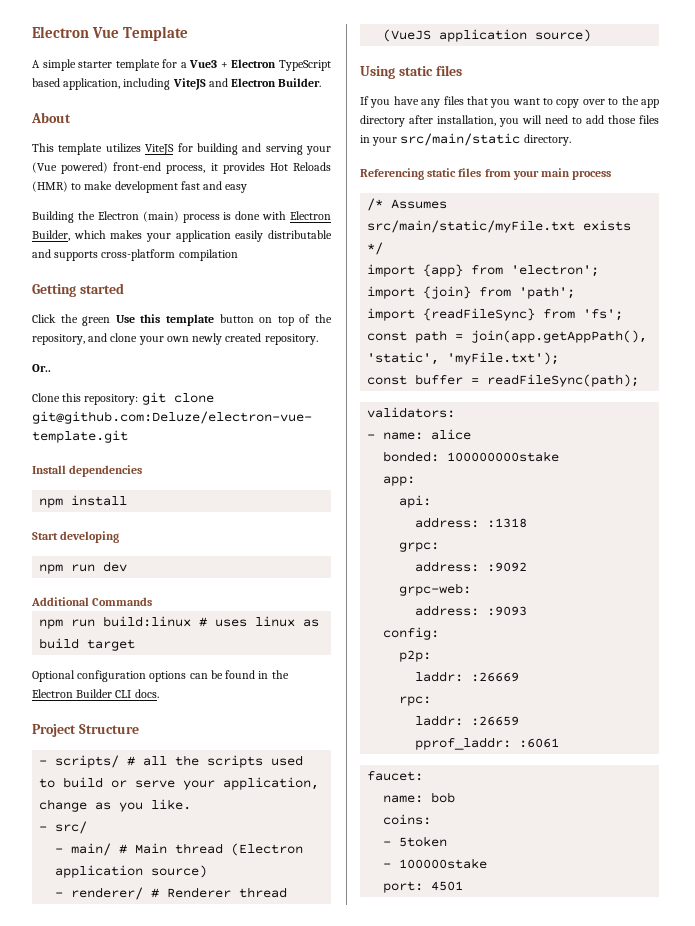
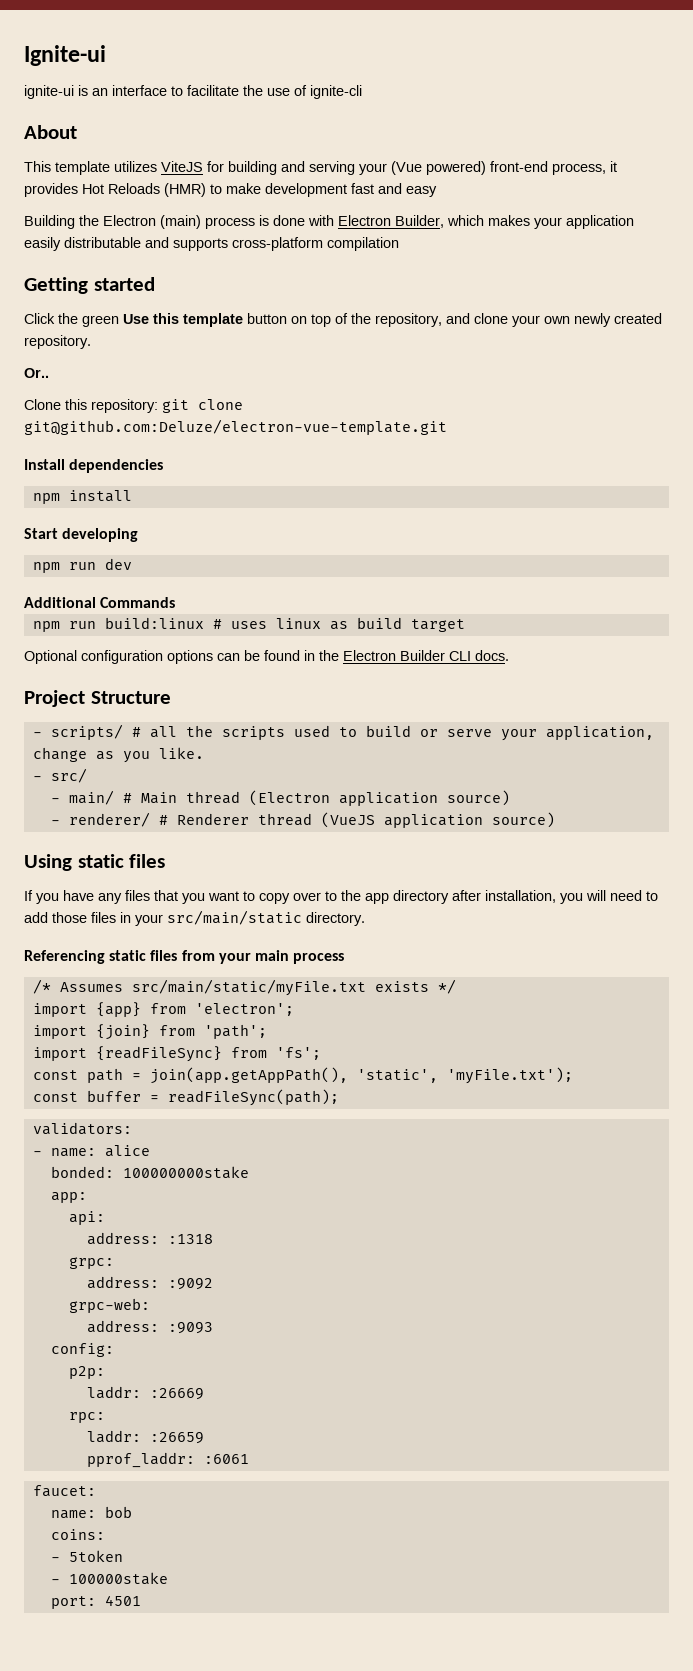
- Electron Vue Template
- A simple starter template for a Vue3 + Electron TypeScript based application, including ViteJS and Electron Builder.
+ Ignite-ui
+ ignite-ui is an interface to facilitate the use of ignite-cli

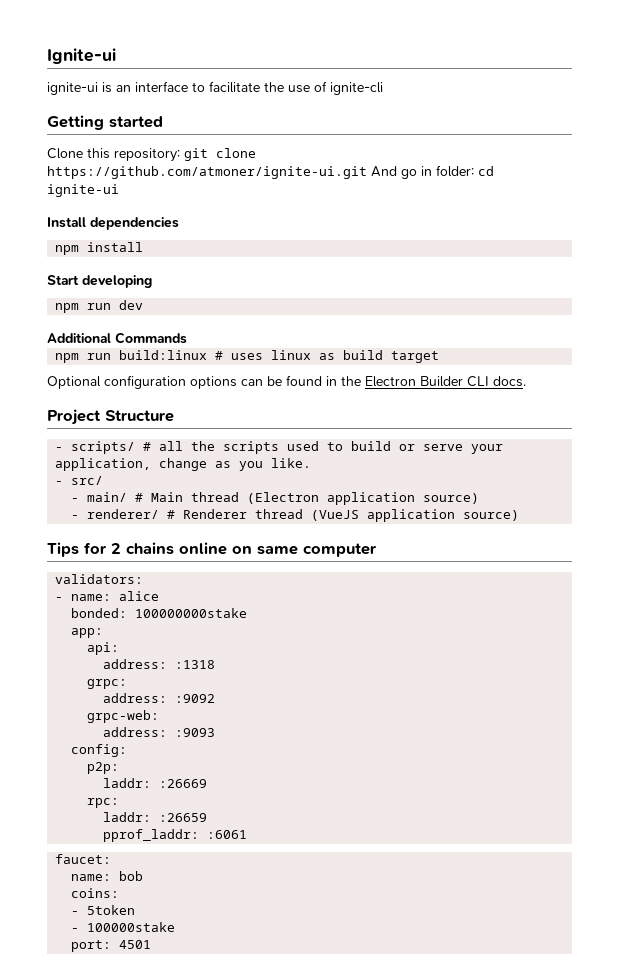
- About
- This template utilizes ViteJS for building and serving your (Vue powered) front-end process, it provides Hot Reloads (HMR) to make development fast and easy
- Building the Electron (main) process is done with Electron Builder, which makes your application easily distributable and supports cross-platform compilation
  Getting started
- Click the green Use this template button on top of the repository, and clone your own newly created repository.
- Or..
- Clone this repository: git clone git@github.com:Deluze/electron-vue-template.git
+ Clone this repository: git clone https://github.com/atmoner/ignite-ui.git And go in folder: cd ignite-ui
- Using static files
- If you have any files that you want to copy over to the app directory after installation, you will need to add those files in your src/main/static directory.
- Referencing static files from your main process
- /* Assumes src/main/static/myFile.txt exists */
- import {app} from 'electron';
- import {join} from 'path';
- import {readFileSync} from 'fs';
- const path = join(app.getAppPath(), 'static', 'myFile.txt');
- const buffer = readFileSync(path);
+ Tips for 2 chains online on same computer

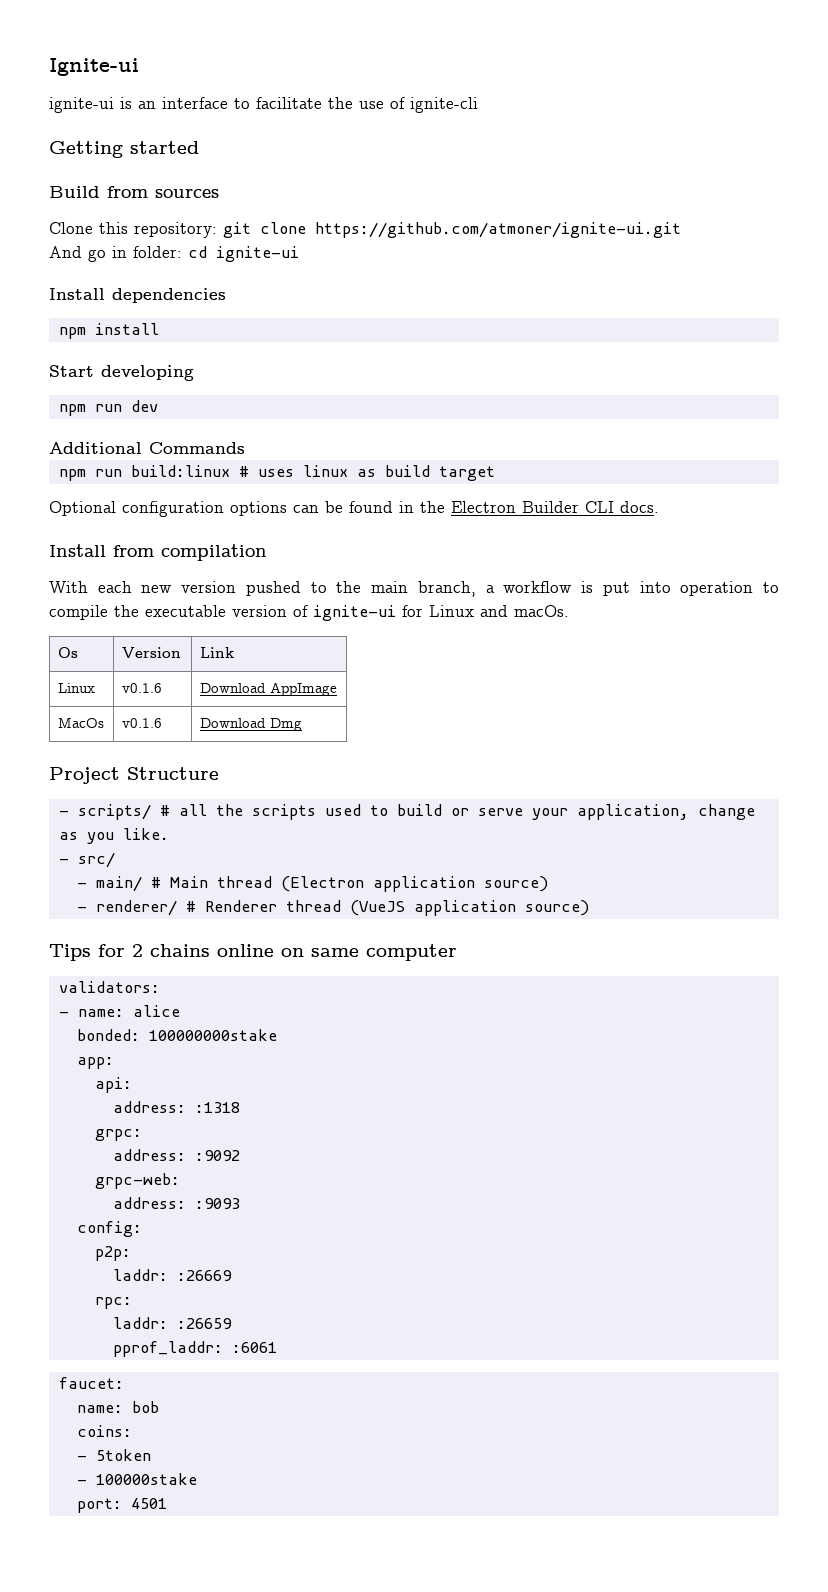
+ Build from sources
- Clone this repository: git clone https://github.com/atmoner/ignite-ui.git And go in folder: cd ignite-ui
+ Clone this repository: git clone https://github.com/atmoner/ignite-ui.git
+ And go in folder: cd ignite-ui
+ Install from compilation
+ With each new version pushed to the main branch, a workflow is put into operation to compile the executable version of ignite-ui for Linux and macOs.
+ Os | Version | Link
+ Linux | v0.1.6 | Download AppImage
+ MacOs | v0.1.6 | Download Dmg

